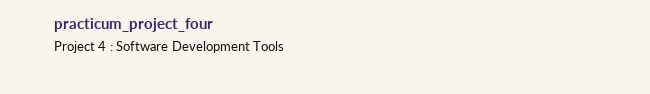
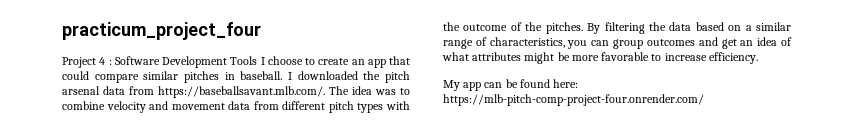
- Project 4 : Software Development Tools
+ Project 4 : Software Development Tools I choose to create an app that could compare similar pitches in baseball. I downloaded the pitch arsenal data from https://baseballsavant.mlb.com/. The idea was to combine velocity and movement data from different pitch types with the outcome of the pitches. By filtering the data based on a similar range of characteristics, you can group outcomes and get an idea of what attributes might be more favorable to increase efficiency.
+ My app can be found here: https://mlb-pitch-comp-project-four.onrender.com/

